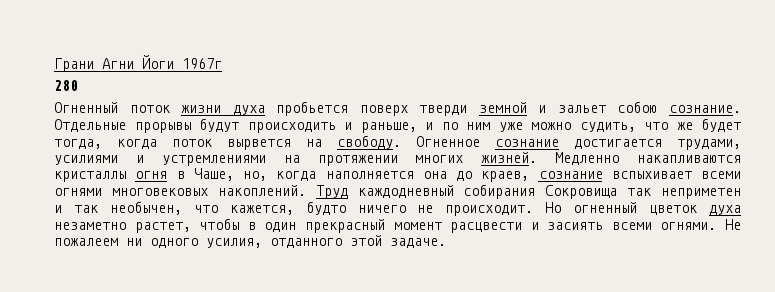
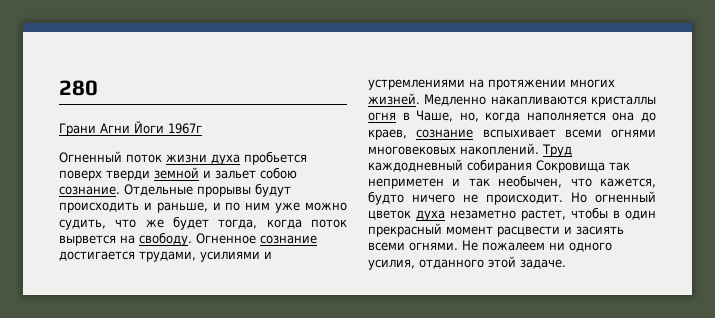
+ 280
- 280

